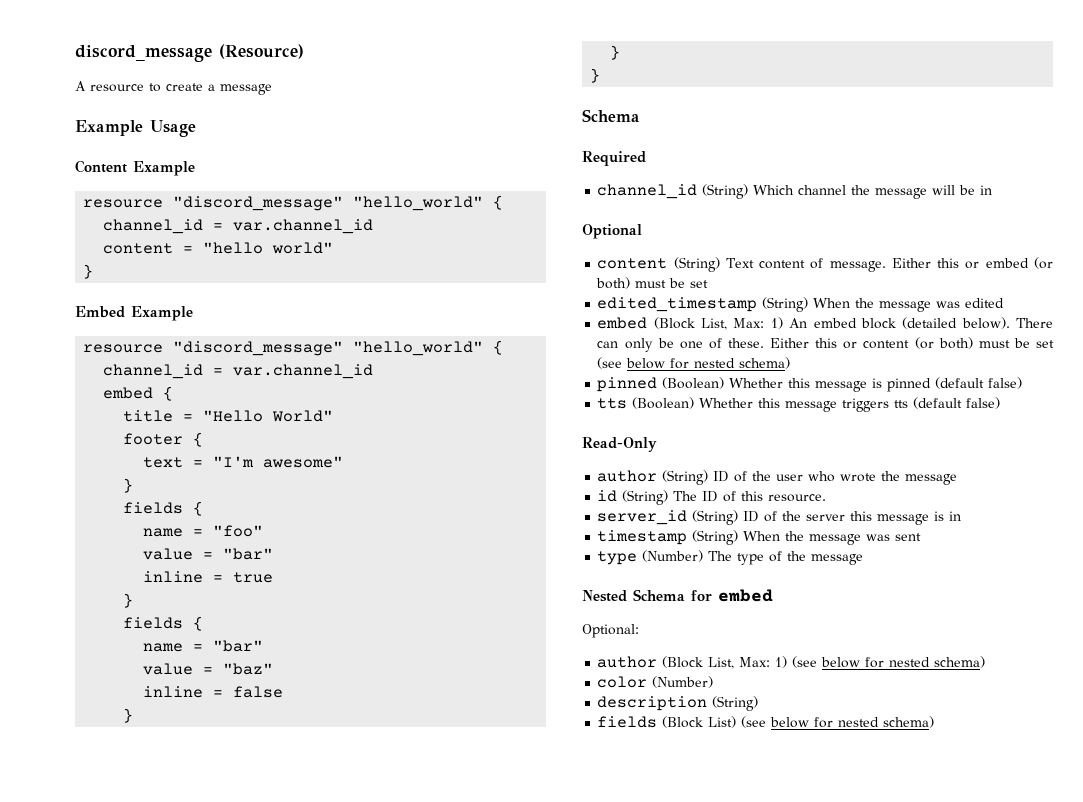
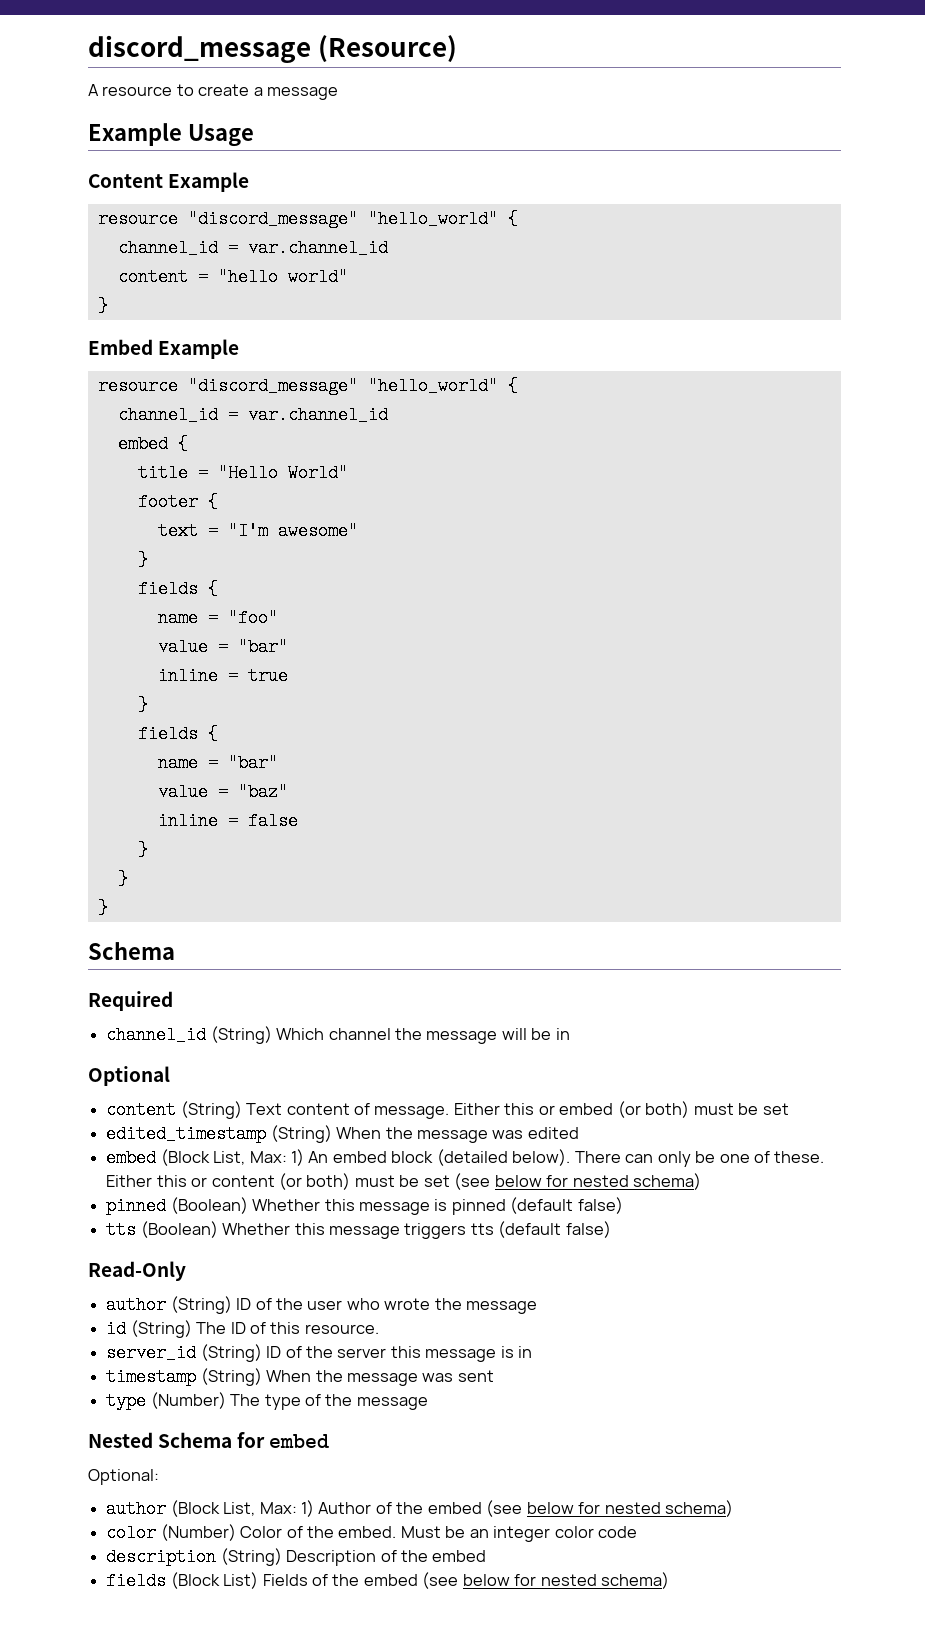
- author (Block List, Max: 1) (see below for nested schema)
+ author (Block List, Max: 1) Author of the embed (see below for nested schema)
- color (Number)
- description (String)
+ color (Number) Color of the embed. Must be an integer color code
+ description (String) Description of the embed
- fields (Block List) (see below for nested schema)
+ fields (Block List) Fields of the embed (see below for nested schema)

